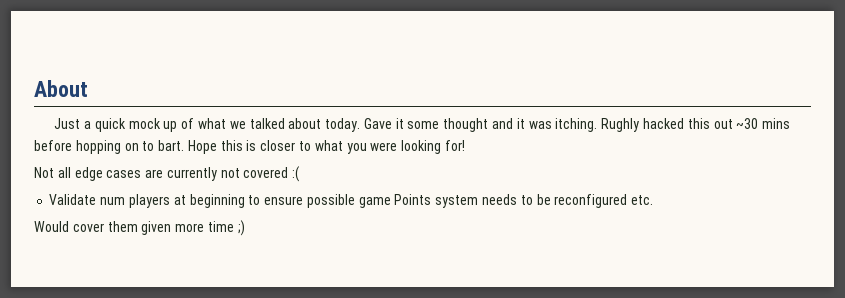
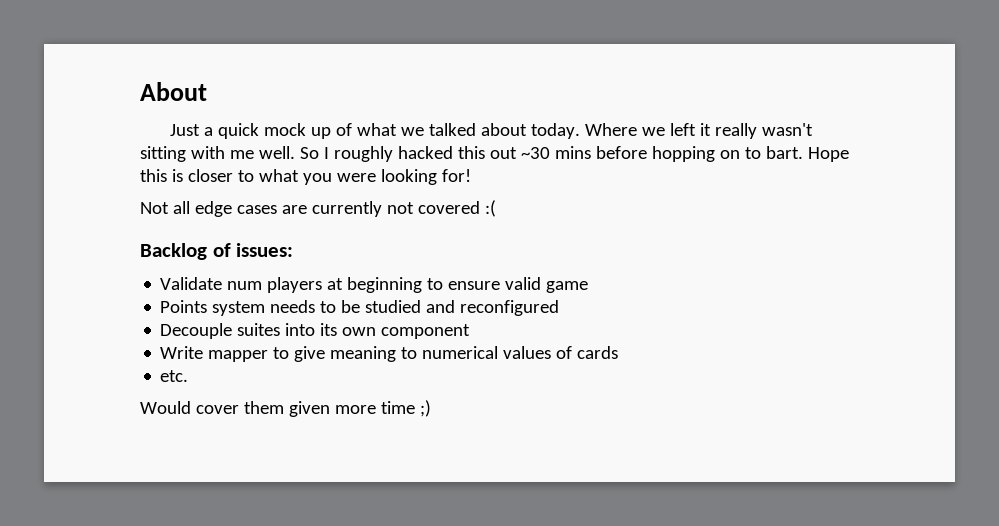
- Gave it some thought and it was itching. Rughly hacked this out ~30 mins before hopping on to bart.
+ Where we left it really wasn't sitting with me well. So I roughly hacked this out ~30 mins before hopping on to bart.
+ Backlog of issues:
- Validate num players at beginning to ensure possible game Points system needs to be reconfigured etc.
+ Validate num players at beginning to ensure valid game
+ Points system needs to be studied and reconfigured
+ Decouple suites into its own component
+ Write mapper to give meaning to numerical values of cards
+ etc.

